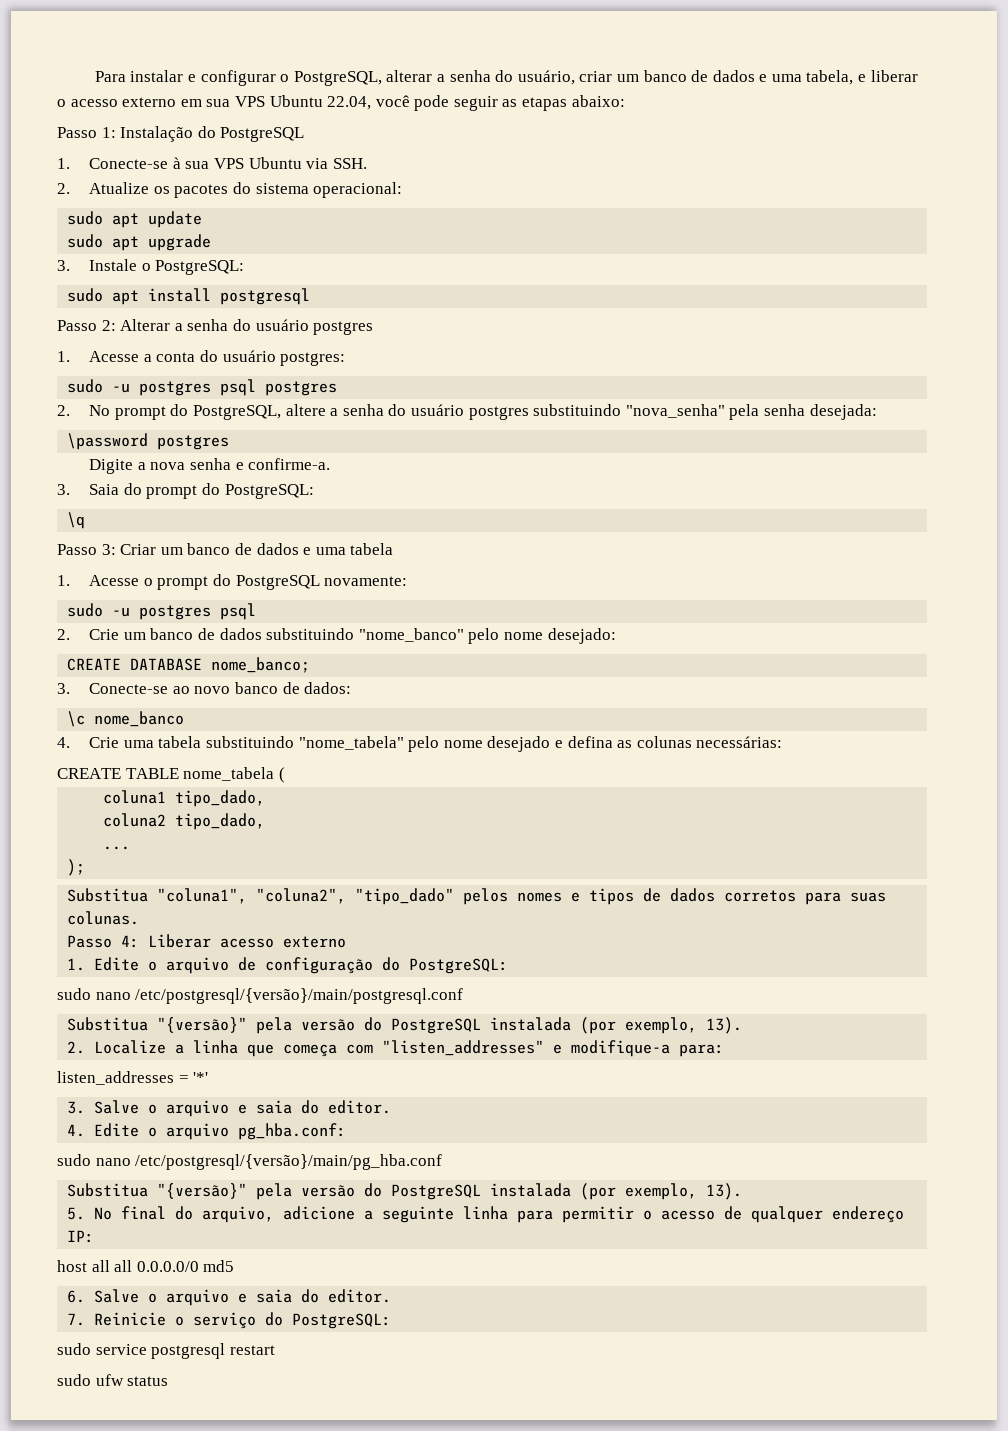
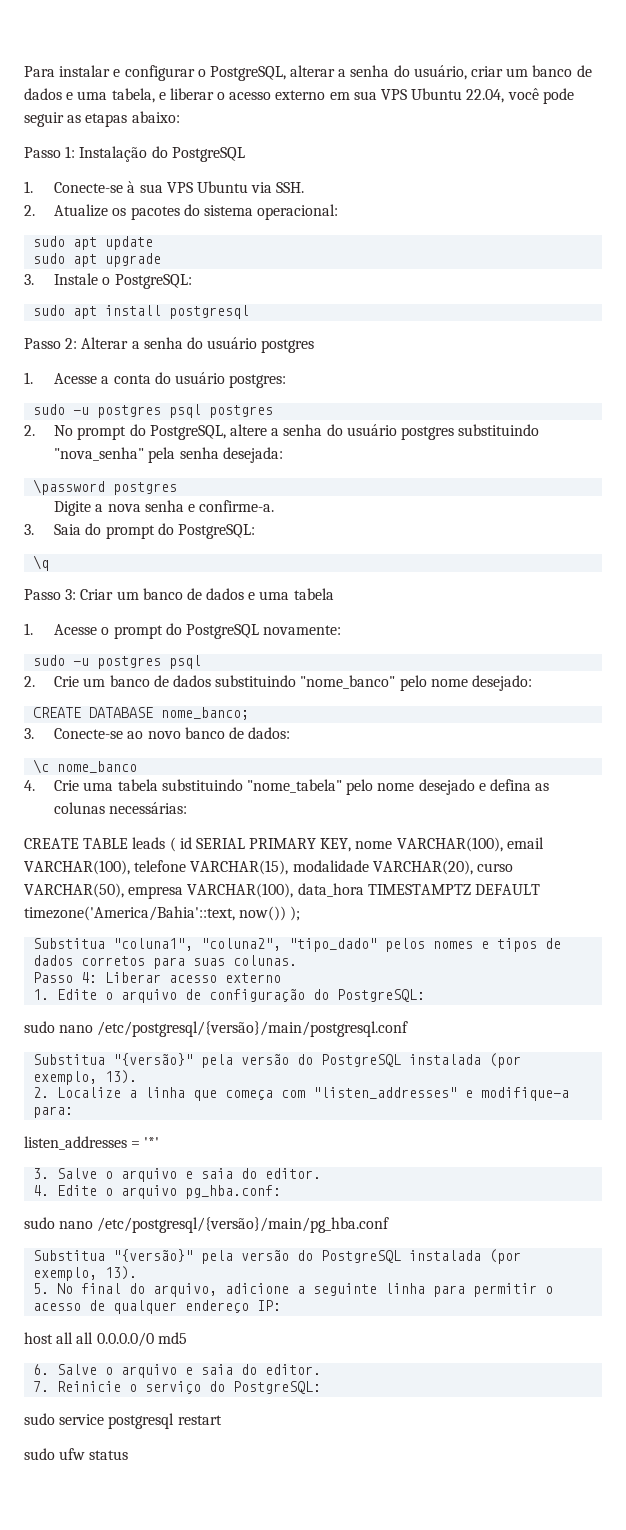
- CREATE TABLE nome_tabela (
- coluna1 tipo_dado,
- coluna2 tipo_dado,
- ...
- );
+ CREATE TABLE leads ( id SERIAL PRIMARY KEY, nome VARCHAR(100), email VARCHAR(100), telefone VARCHAR(15), modalidade VARCHAR(20), curso VARCHAR(50), empresa VARCHAR(100), data_hora TIMESTAMPTZ DEFAULT timezone('America/Bahia'::text, now()) );

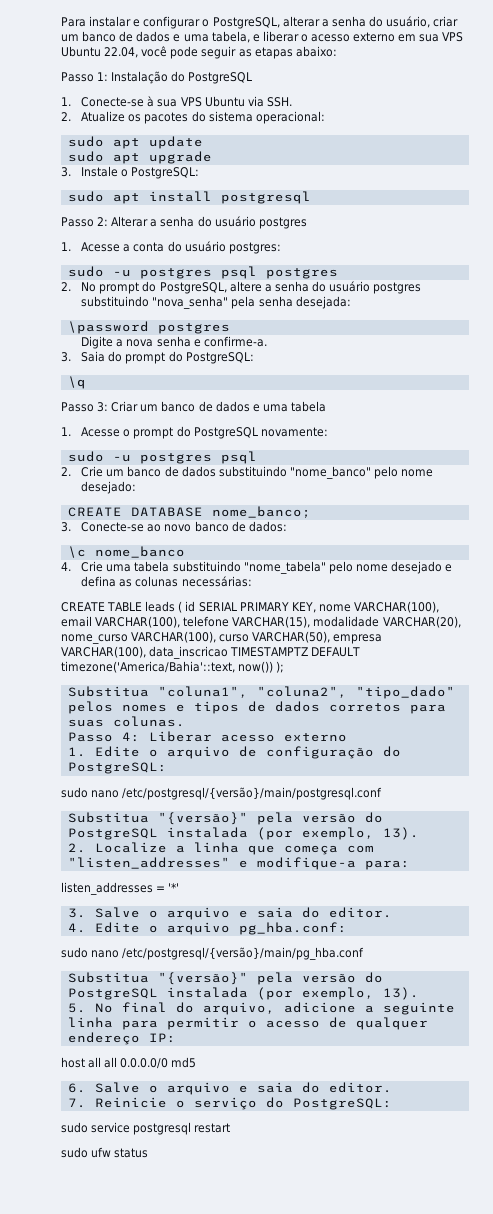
- CREATE TABLE leads ( id SERIAL PRIMARY KEY, nome VARCHAR(100), email VARCHAR(100), telefone VARCHAR(15), modalidade VARCHAR(20), curso VARCHAR(50), empresa VARCHAR(100), data_hora TIMESTAMPTZ DEFAULT timezone('America/Bahia'::text, now()) );
+ CREATE TABLE leads ( id SERIAL PRIMARY KEY, nome VARCHAR(100), email VARCHAR(100), telefone VARCHAR(15), modalidade VARCHAR(20), nome_curso VARCHAR(100), curso VARCHAR(50), empresa VARCHAR(100), data_inscricao TIMESTAMPTZ DEFAULT timezone('America/Bahia'::text, now()) );

